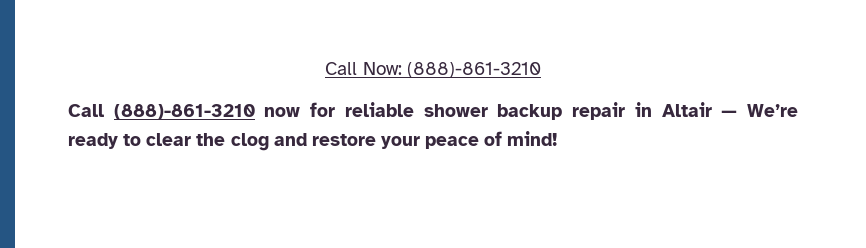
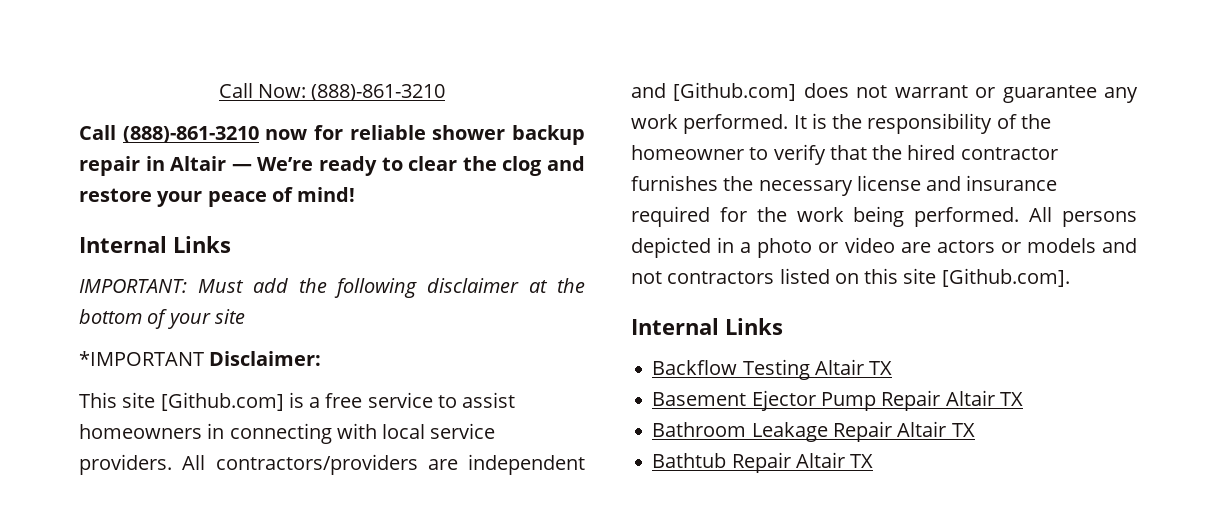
  Call (888)-861-3210 now for reliable shower backup repair in Altair — We’re ready to clear the clog and restore your peace of mind!
+ Internal Links
+ IMPORTANT: Must add the following disclaimer at the bottom of your site
+ *IMPORTANT Disclaimer:
+ This site [Github.com] is a free service to assist homeowners in connecting with local service providers. All contractors/providers are independent and [Github.com] does not warrant or guarantee any work performed. It is the responsibility of the homeowner to verify that the hired contractor furnishes the necessary license and insurance required for the work being performed. All persons depicted in a photo or video are actors or models and not contractors listed on this site [Github.com].
+ Internal Links
+ Backflow Testing Altair TX
+ Basement Ejector Pump Repair Altair TX
+ Bathroom Leakage Repair Altair TX
+ Bathtub Repair Altair TX

